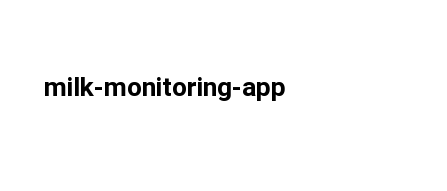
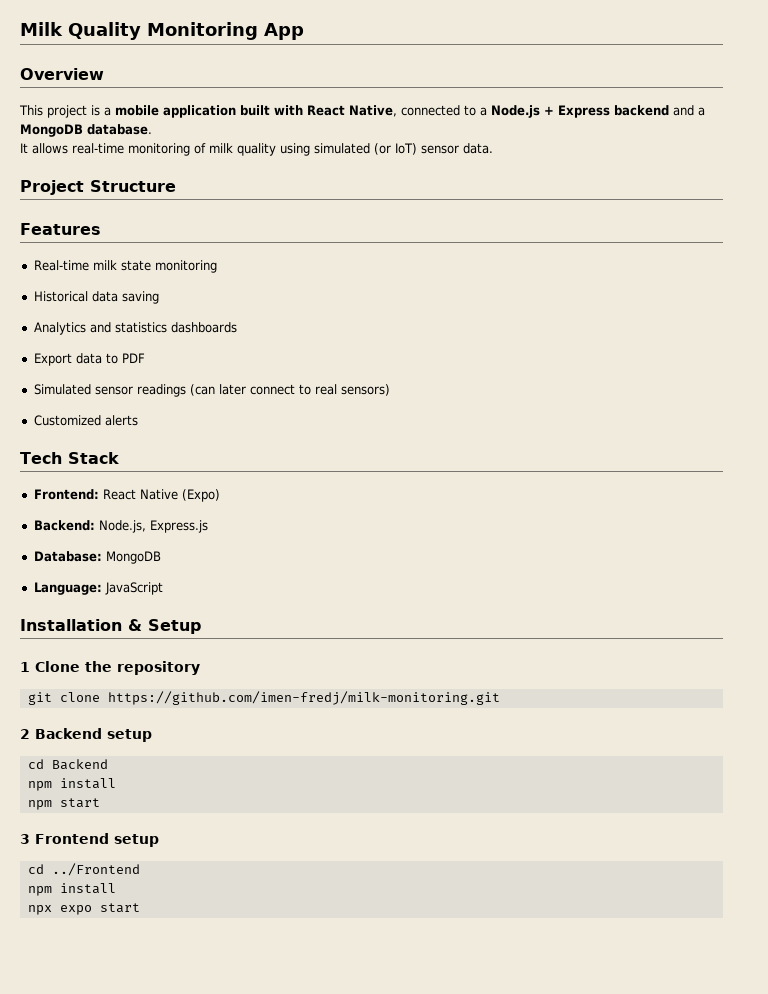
- milk-monitoring-app
+ Milk Quality Monitoring App
+ Overview
+ This project is a mobile application built with React Native, connected to a Node.js + Express backend and a MongoDB database.
+ It allows real-time monitoring of milk quality using simulated (or IoT) sensor data.
+ Project Structure
+ Features
+ Real-time milk state monitoring
+ Historical data saving
+ Analytics and statistics dashboards
+ Export data to PDF
+ Simulated sensor readings (can later connect to real sensors)
+ Customized alerts
+ Tech Stack
+ Frontend: React Native (Expo)
+ Backend: Node.js, Express.js
+ Database: MongoDB
+ Language: JavaScript
+ Installation & Setup
+ 1 Clone the repository
+ git clone https://github.com/imen-fredj/milk-monitoring.git
+ 2 Backend setup
+ cd Backend
+ npm install
+ npm start
+ 3 Frontend setup
+ cd ../Frontend
+ npm install
+ npx expo start

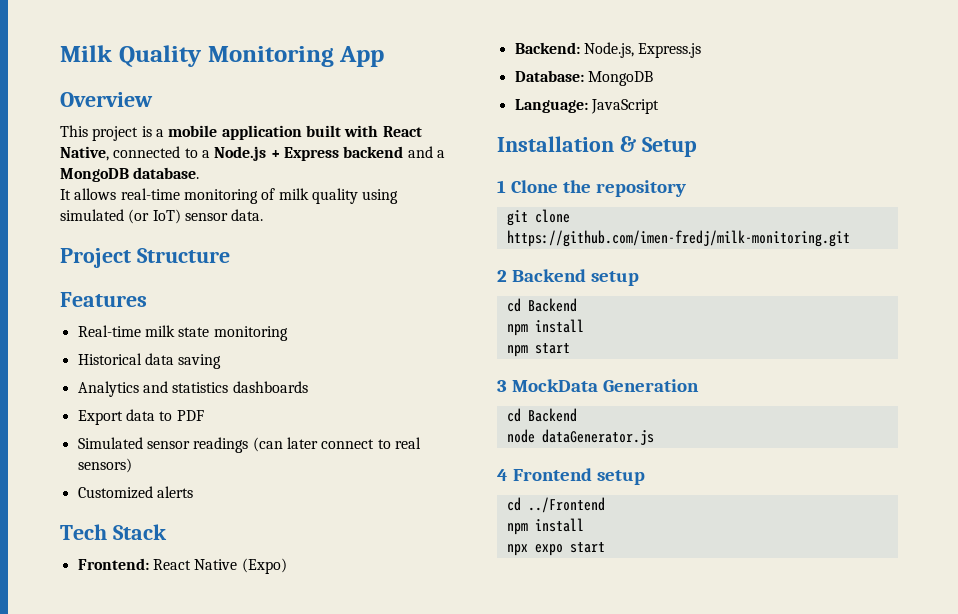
- 3 Frontend setup
+ 3 MockData Generation
+ cd Backend
+ node dataGenerator.js
+ 4 Frontend setup

